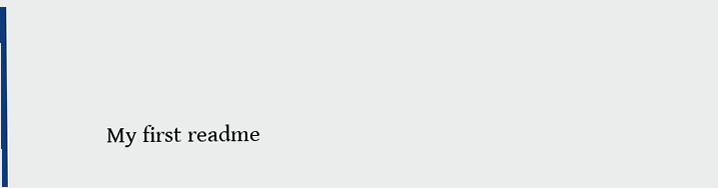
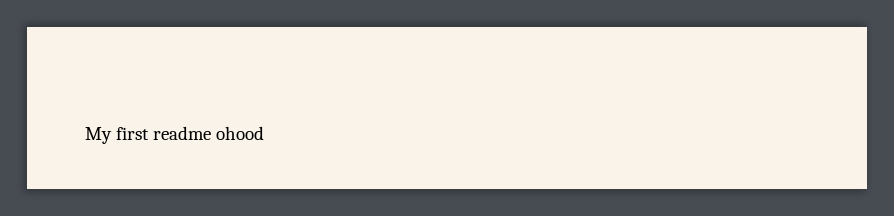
- My first readme
+ My first readme ohood

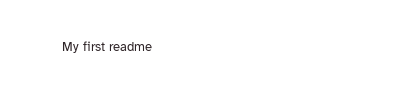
- My first readme ohood
+ My first readme

